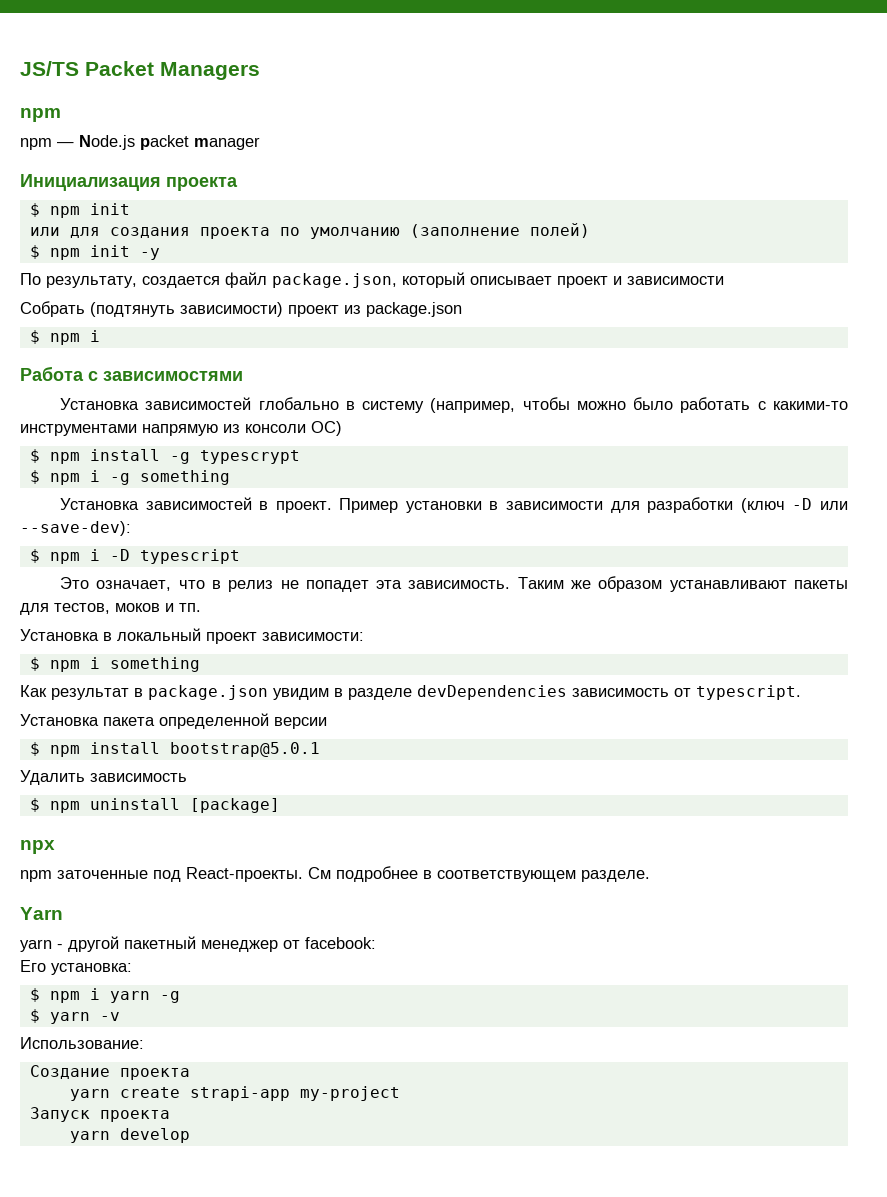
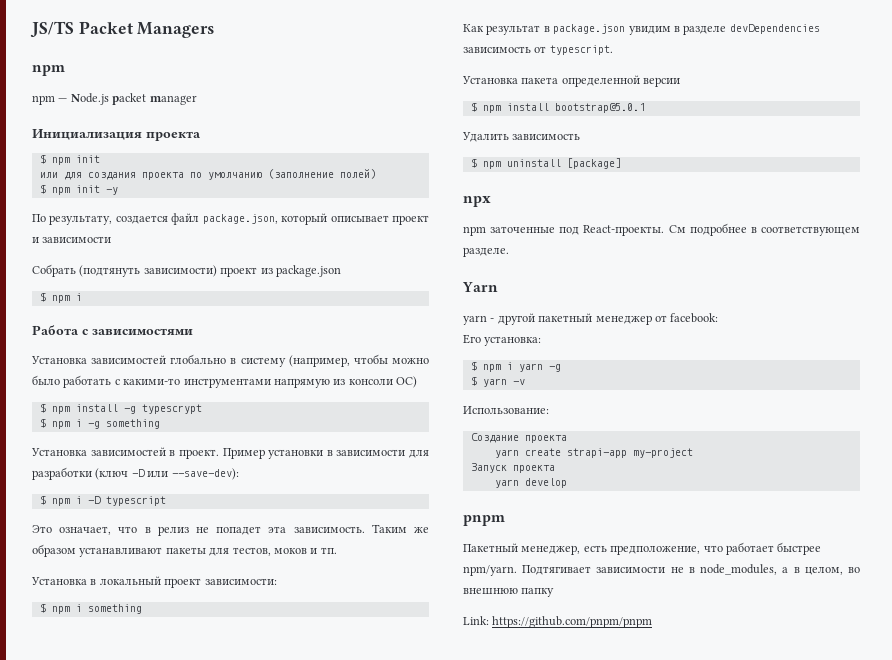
+ pnpm
+ Пакетный менеджер, есть предположение, что работает быстрее npm/yarn. Подтягивает зависимости не в node_modules, а в целом, во внешнюю папку
+ Link: https://github.com/pnpm/pnpm

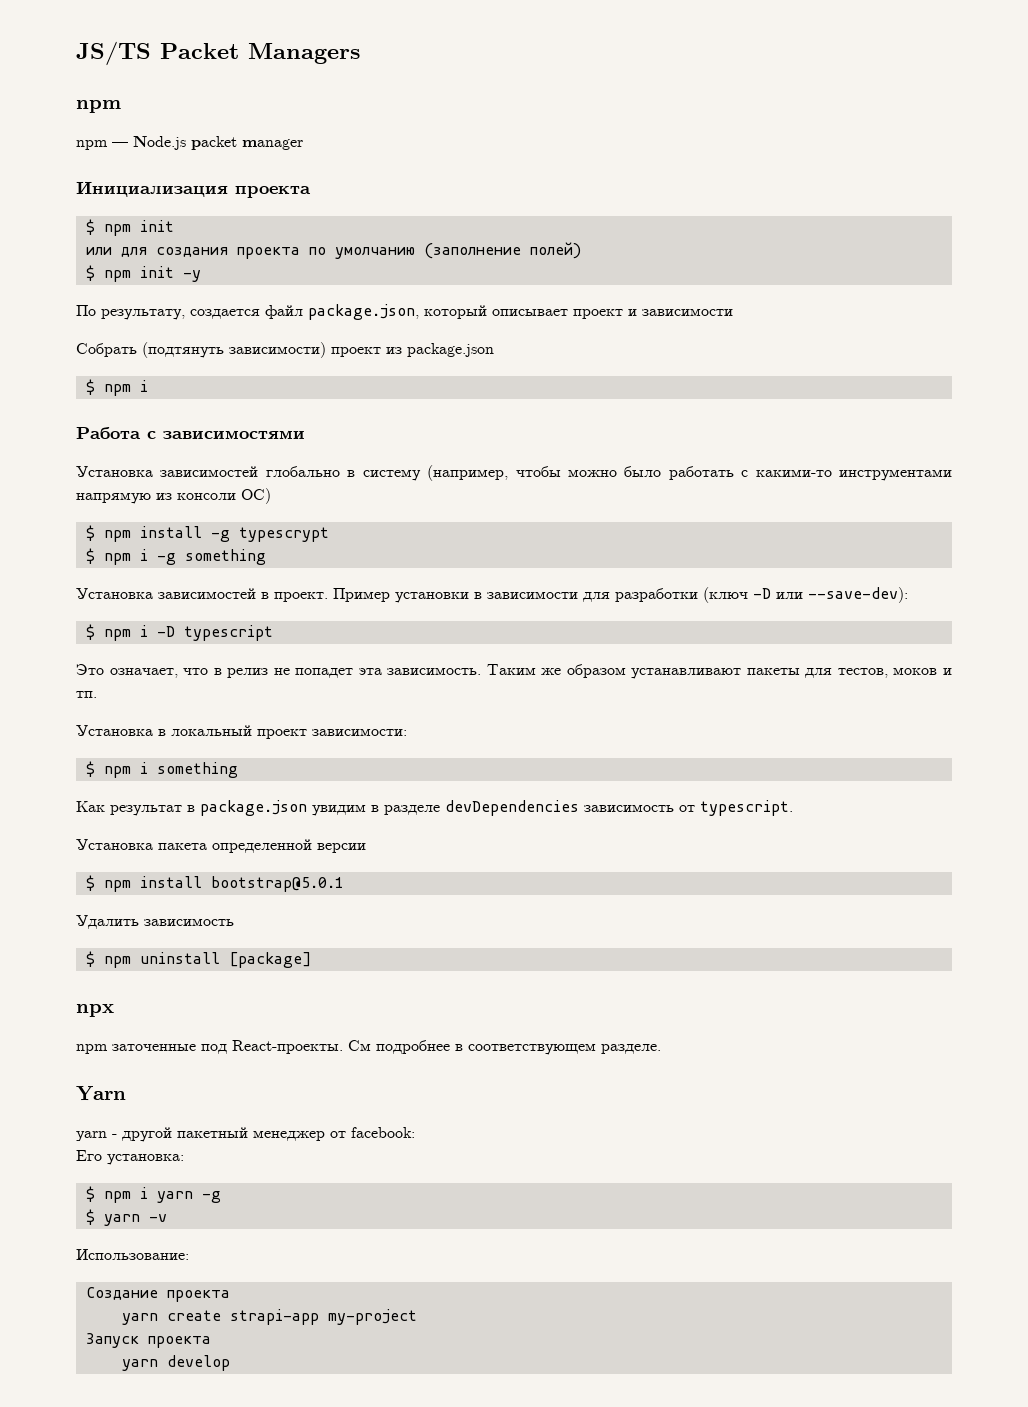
- pnpm
- Пакетный менеджер, есть предположение, что работает быстрее npm/yarn. Подтягивает зависимости не в node_modules, а в целом, во внешнюю папку
- Link: https://github.com/pnpm/pnpm

